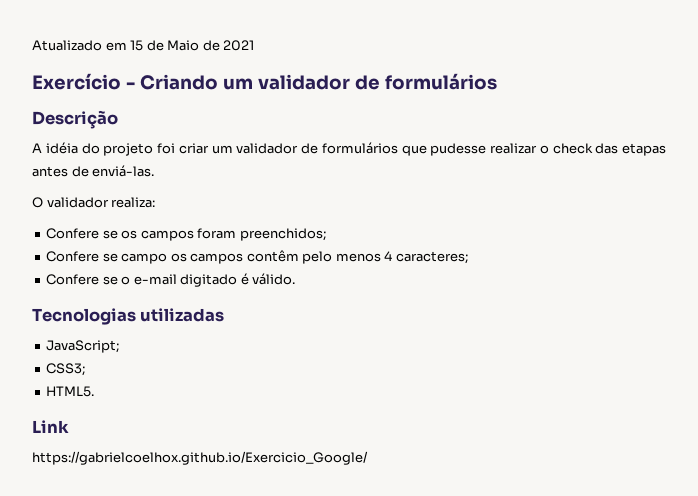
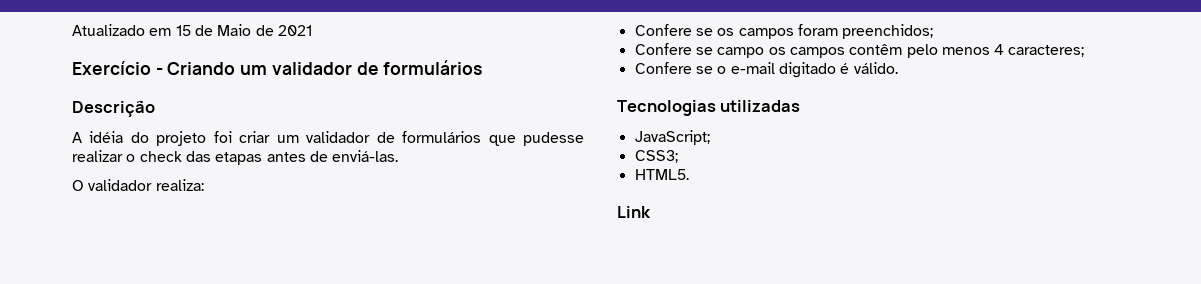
- https://gabrielcoelhox.github.io/Exercicio_Google/

